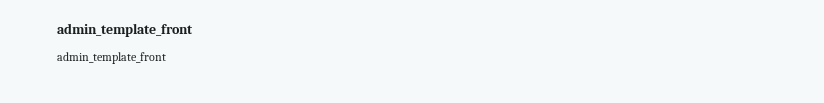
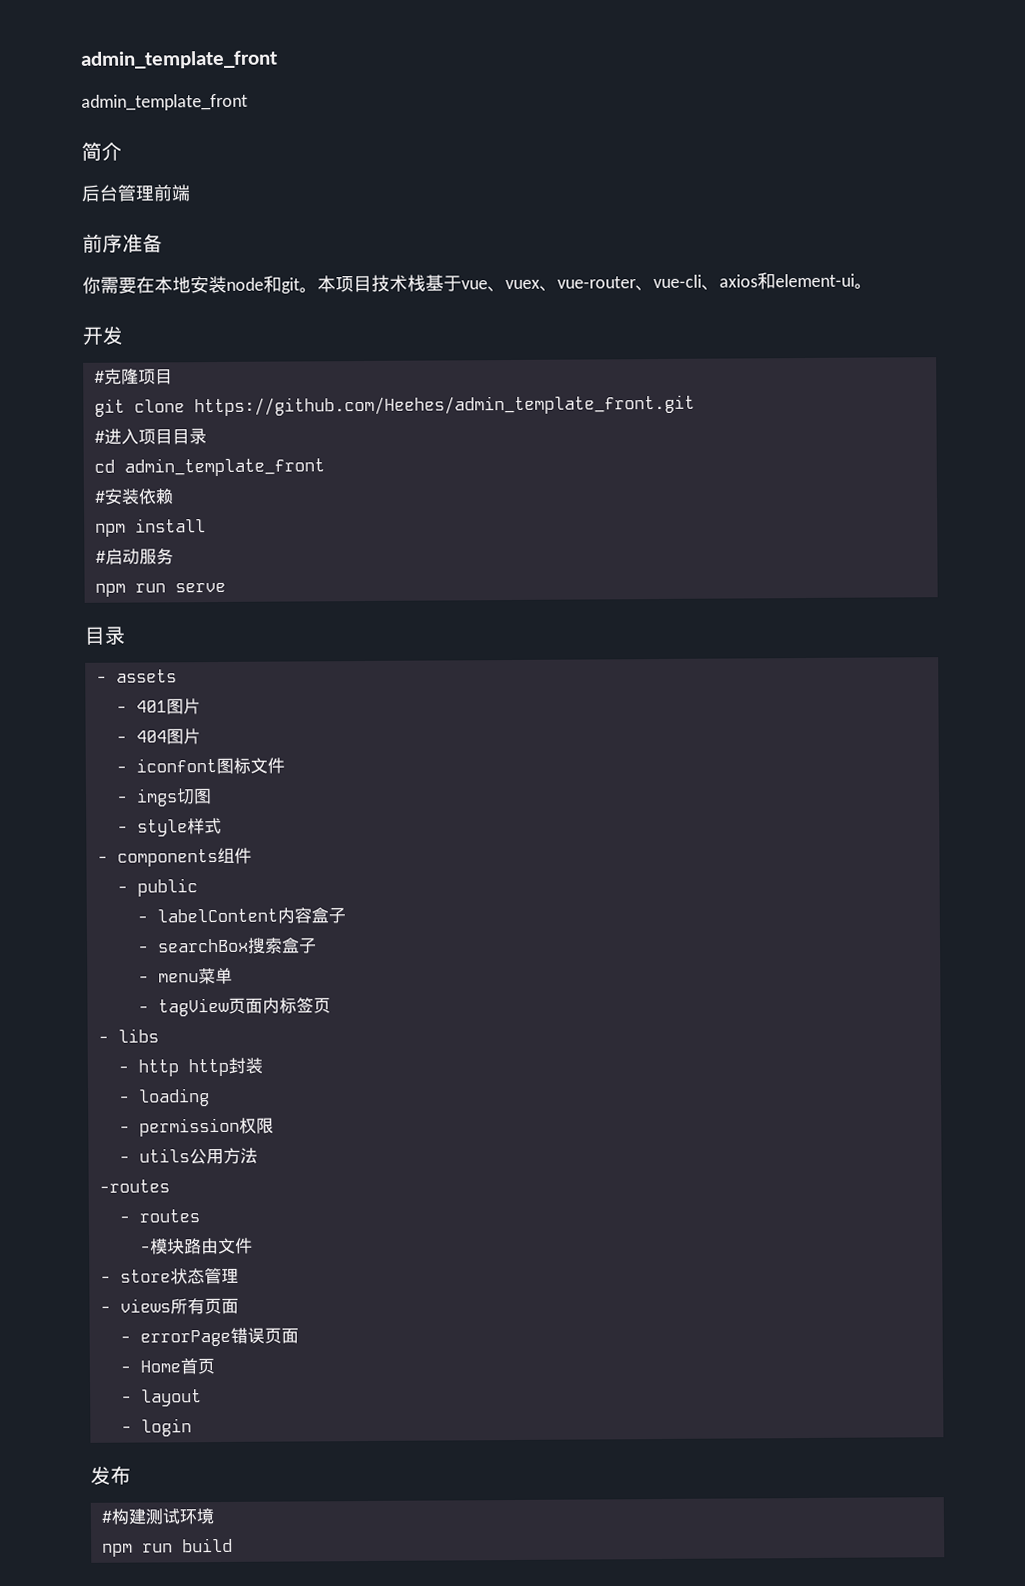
+ 简介
+ 后台管理前端
+ 前序准备
+ 你需要在本地安装node和git。本项目技术栈基于vue、vuex、vue-router、vue-cli、axios和element-ui。
+ 开发
+ #克隆项目
+ git clone https://github.com/Heehes/admin_template_front.git
+ #进入项目目录
+ cd admin_template_front
+ #安装依赖
+ npm install
+ #启动服务
+ npm run serve
+ 目录
+ - assets
+ - 401图片
+ - 404图片
+ - iconfont图标文件
+ - imgs切图
+ - style样式
+ - components组件
+ - public
+ - labelContent内容盒子
+ - searchBox搜索盒子
+ - menu菜单
+ - tagView页面内标签页
+ - libs
+ - http http封装
+ - loading
+ - permission权限
+ - utils公用方法
+ -routes
+ - routes
+ -模块路由文件
+ - store状态管理
+ - views所有页面
+ - errorPage错误页面
+ - Home首页
+ - layout
+ - login
+ 发布
+ #构建测试环境
+ npm run build

